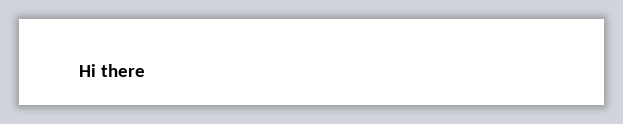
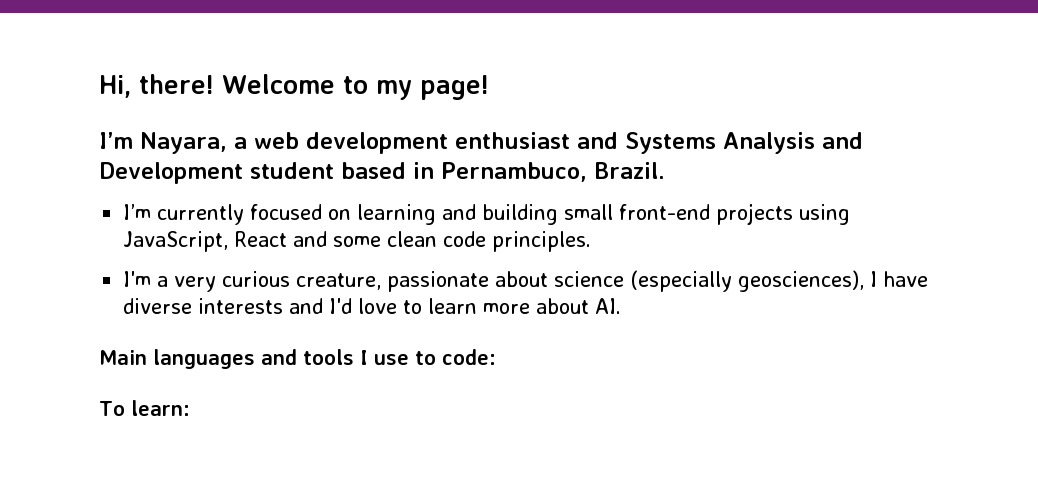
- Hi there
+ Hi, there! Welcome to my page!
+ I’m Nayara, a web development enthusiast and Systems Analysis and Development student based in Pernambuco, Brazil.
+ I’m currently focused on learning and building small front-end projects using JavaScript, React and some clean code principles.
+ I'm a very curious creature, passionate about science (especially geosciences), I have diverse interests and I'd love to learn more about AI.
+ Main languages and tools I use to code:
+ To learn:

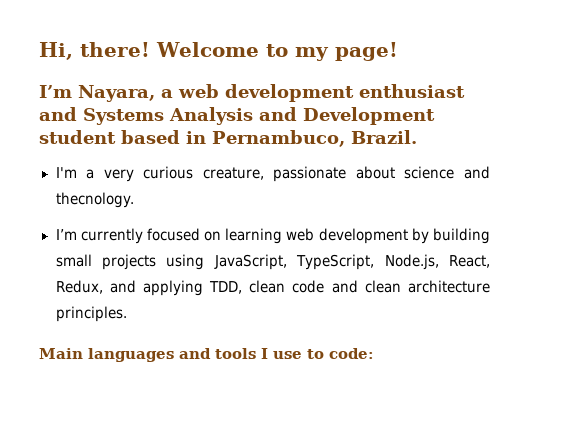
- I’m currently focused on learning and building small front-end projects using JavaScript, React and some clean code principles.
- I'm a very curious creature, passionate about science (especially geosciences), I have diverse interests and I'd love to learn more about AI.
+ I'm a very curious creature, passionate about science and thecnology.
+ I’m currently focused on learning web development by building small projects using JavaScript, TypeScript, Node.js, React, Redux, and applying TDD, clean code and clean architecture principles.
- To learn:

